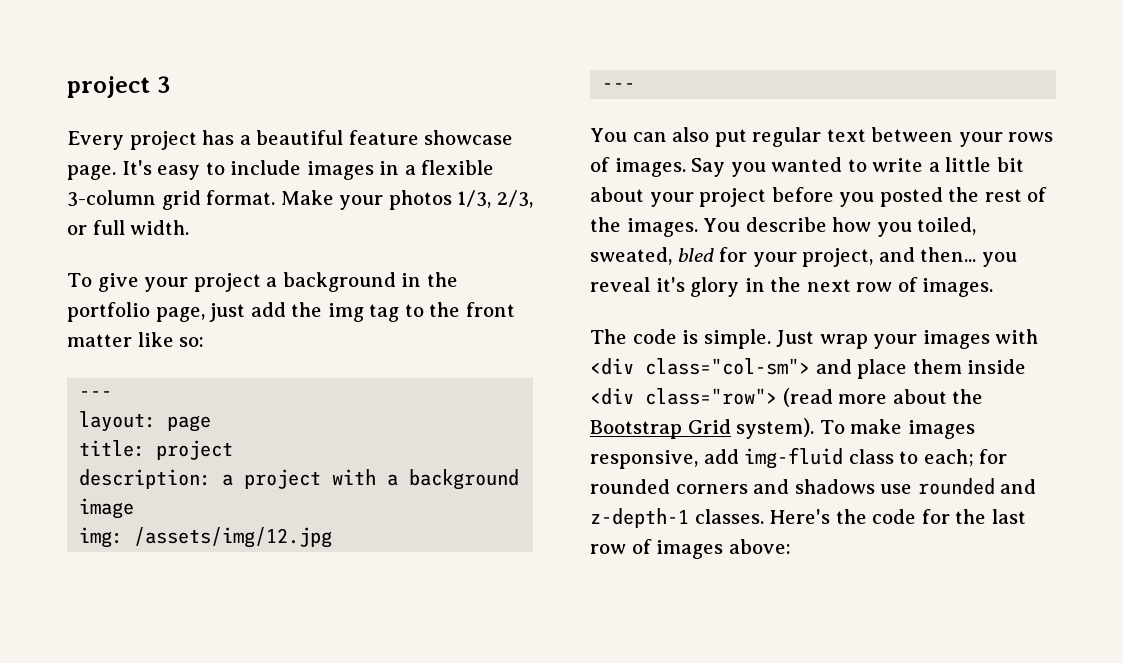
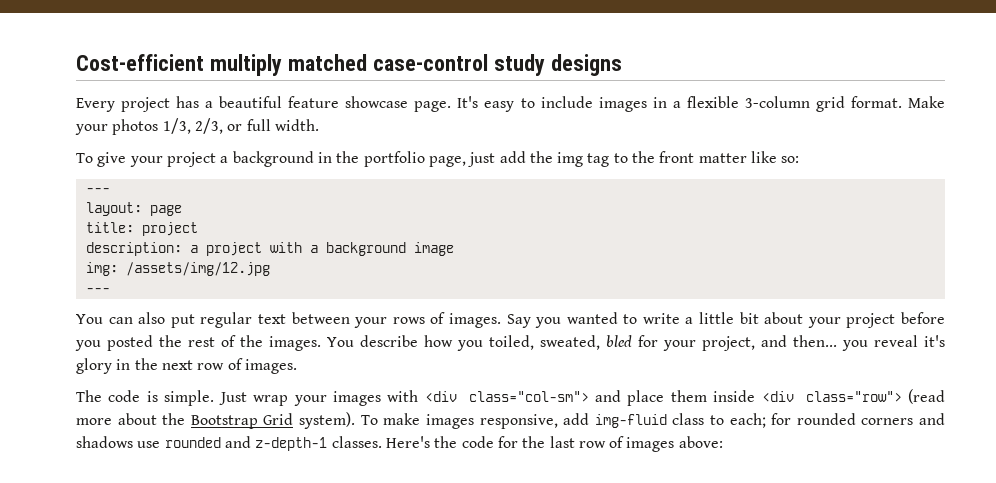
- project 3
+ Cost-efficient multiply matched case-control study designs

